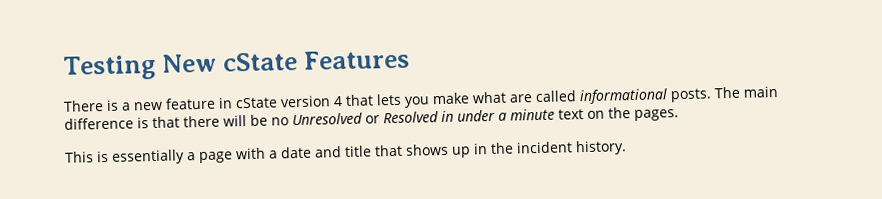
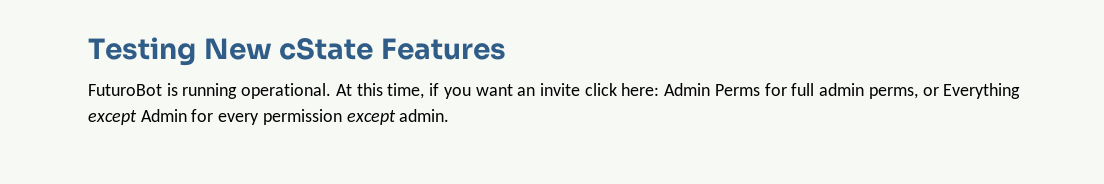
- There is a new feature in cState version 4 that lets you make what are called informational posts. The main difference is that there will be no Unresolved or Resolved in under a minute text on the pages.
- This is essentially a page with a date and title that shows up in the incident history.
+ FuturoBot is running operational. At this time, if you want an invite click here: Admin Perms for full admin perms, or Everything except Admin for every permission except admin.

